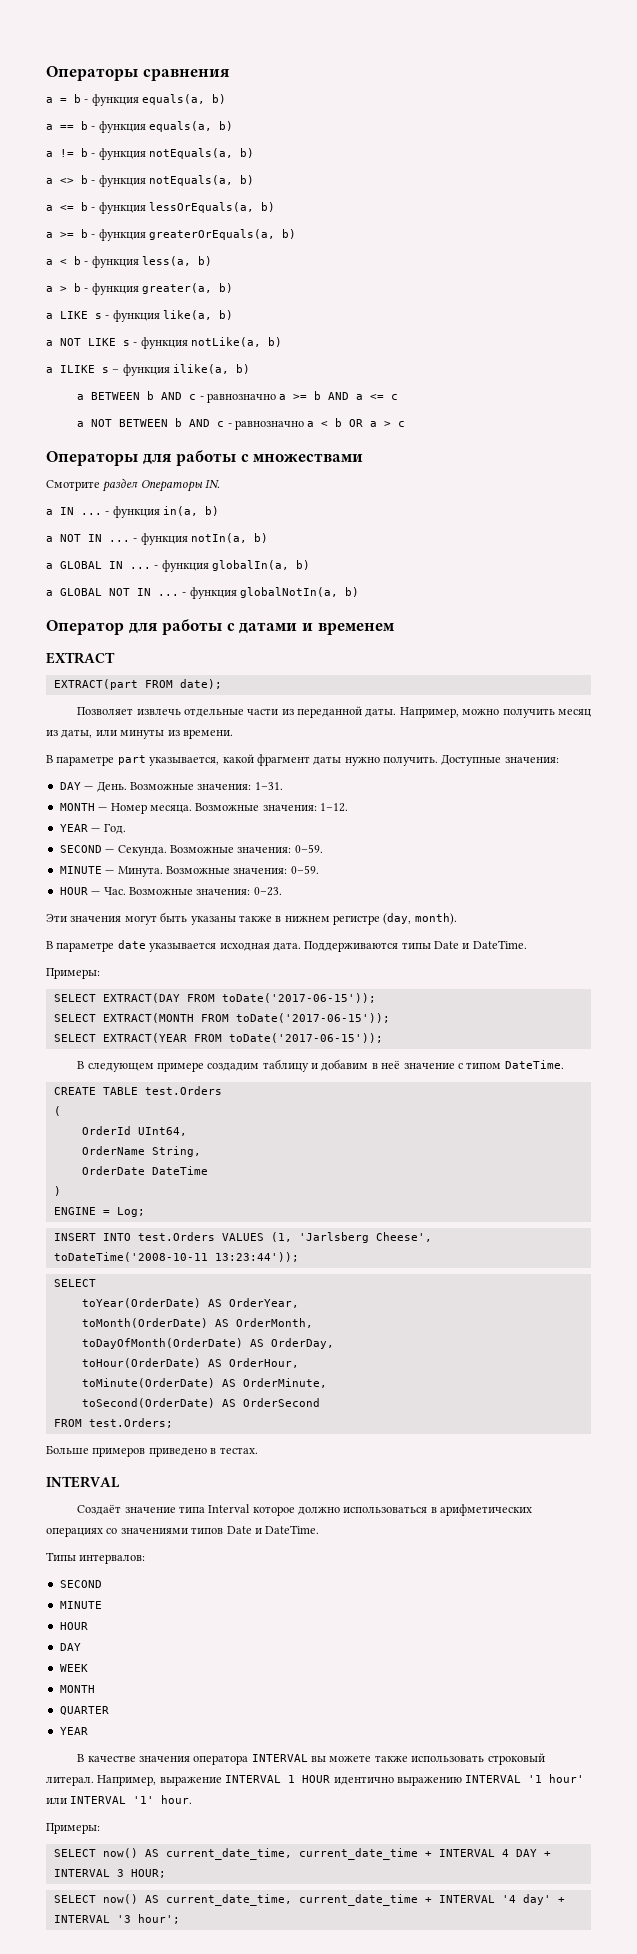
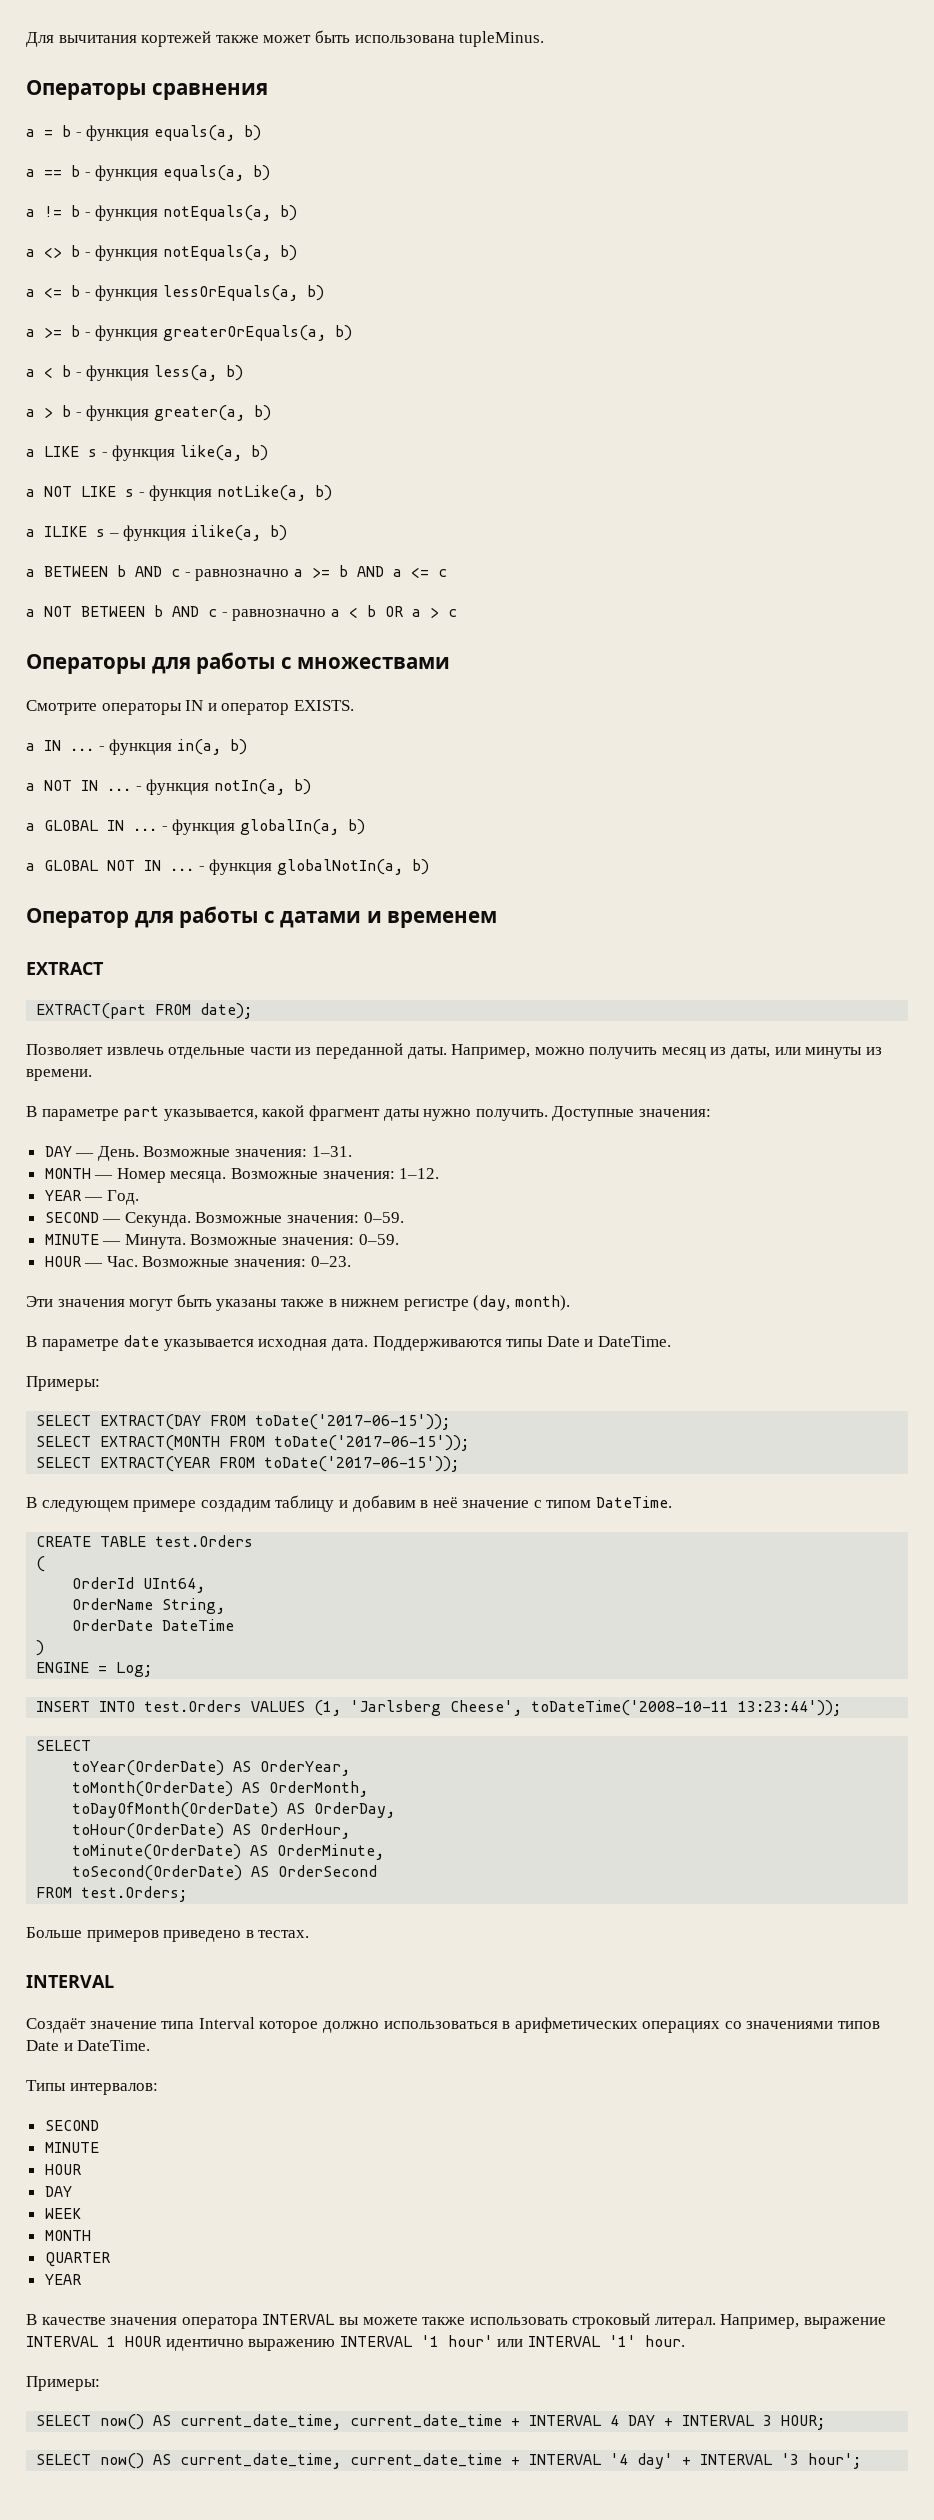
+ Для вычитания кортежей также может быть использована tupleMinus.
- Смотрите раздел Операторы IN.
+ Смотрите операторы IN и оператор EXISTS.

